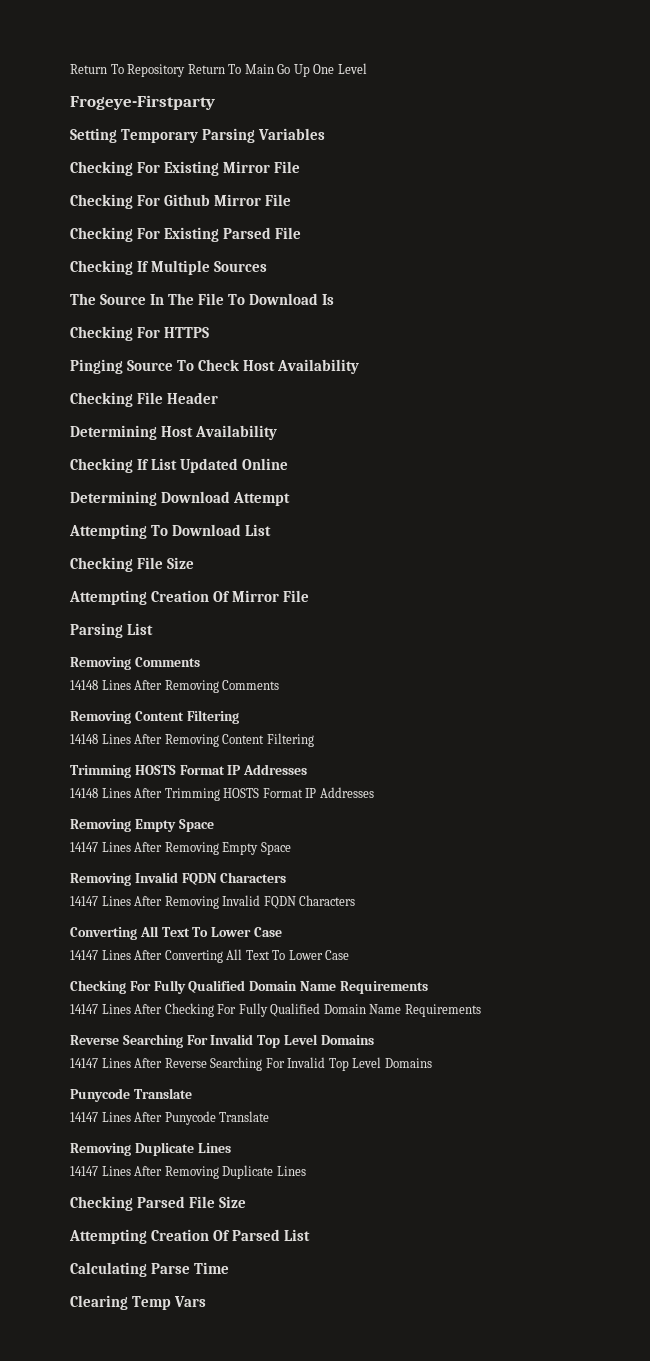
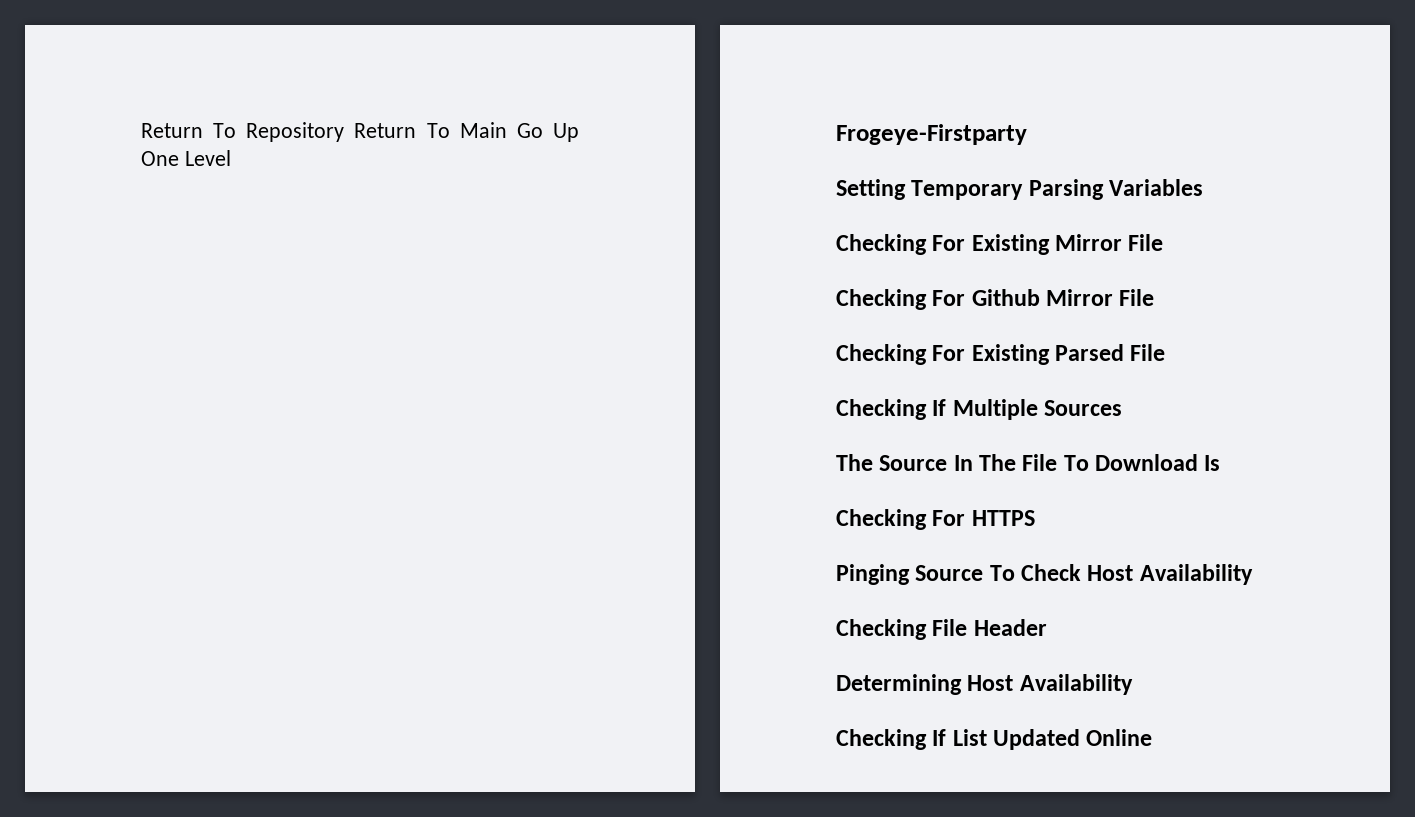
- Determining Download Attempt
- Attempting To Download List
- Checking File Size
- Attempting Creation Of Mirror File
- Parsing List
- Removing Comments
- 14148 Lines After Removing Comments
- Removing Content Filtering
- 14148 Lines After Removing Content Filtering
- Trimming HOSTS Format IP Addresses
- 14148 Lines After Trimming HOSTS Format IP Addresses
- Removing Empty Space
- 14147 Lines After Removing Empty Space
- Removing Invalid FQDN Characters
- 14147 Lines After Removing Invalid FQDN Characters
- Converting All Text To Lower Case
- 14147 Lines After Converting All Text To Lower Case
- Checking For Fully Qualified Domain Name Requirements
- 14147 Lines After Checking For Fully Qualified Domain Name Requirements
- Reverse Searching For Invalid Top Level Domains
- 14147 Lines After Reverse Searching For Invalid Top Level Domains
- Punycode Translate
- 14147 Lines After Punycode Translate
- Removing Duplicate Lines
- 14147 Lines After Removing Duplicate Lines
- Checking Parsed File Size
- Attempting Creation Of Parsed List
- Calculating Parse Time
- Clearing Temp Vars

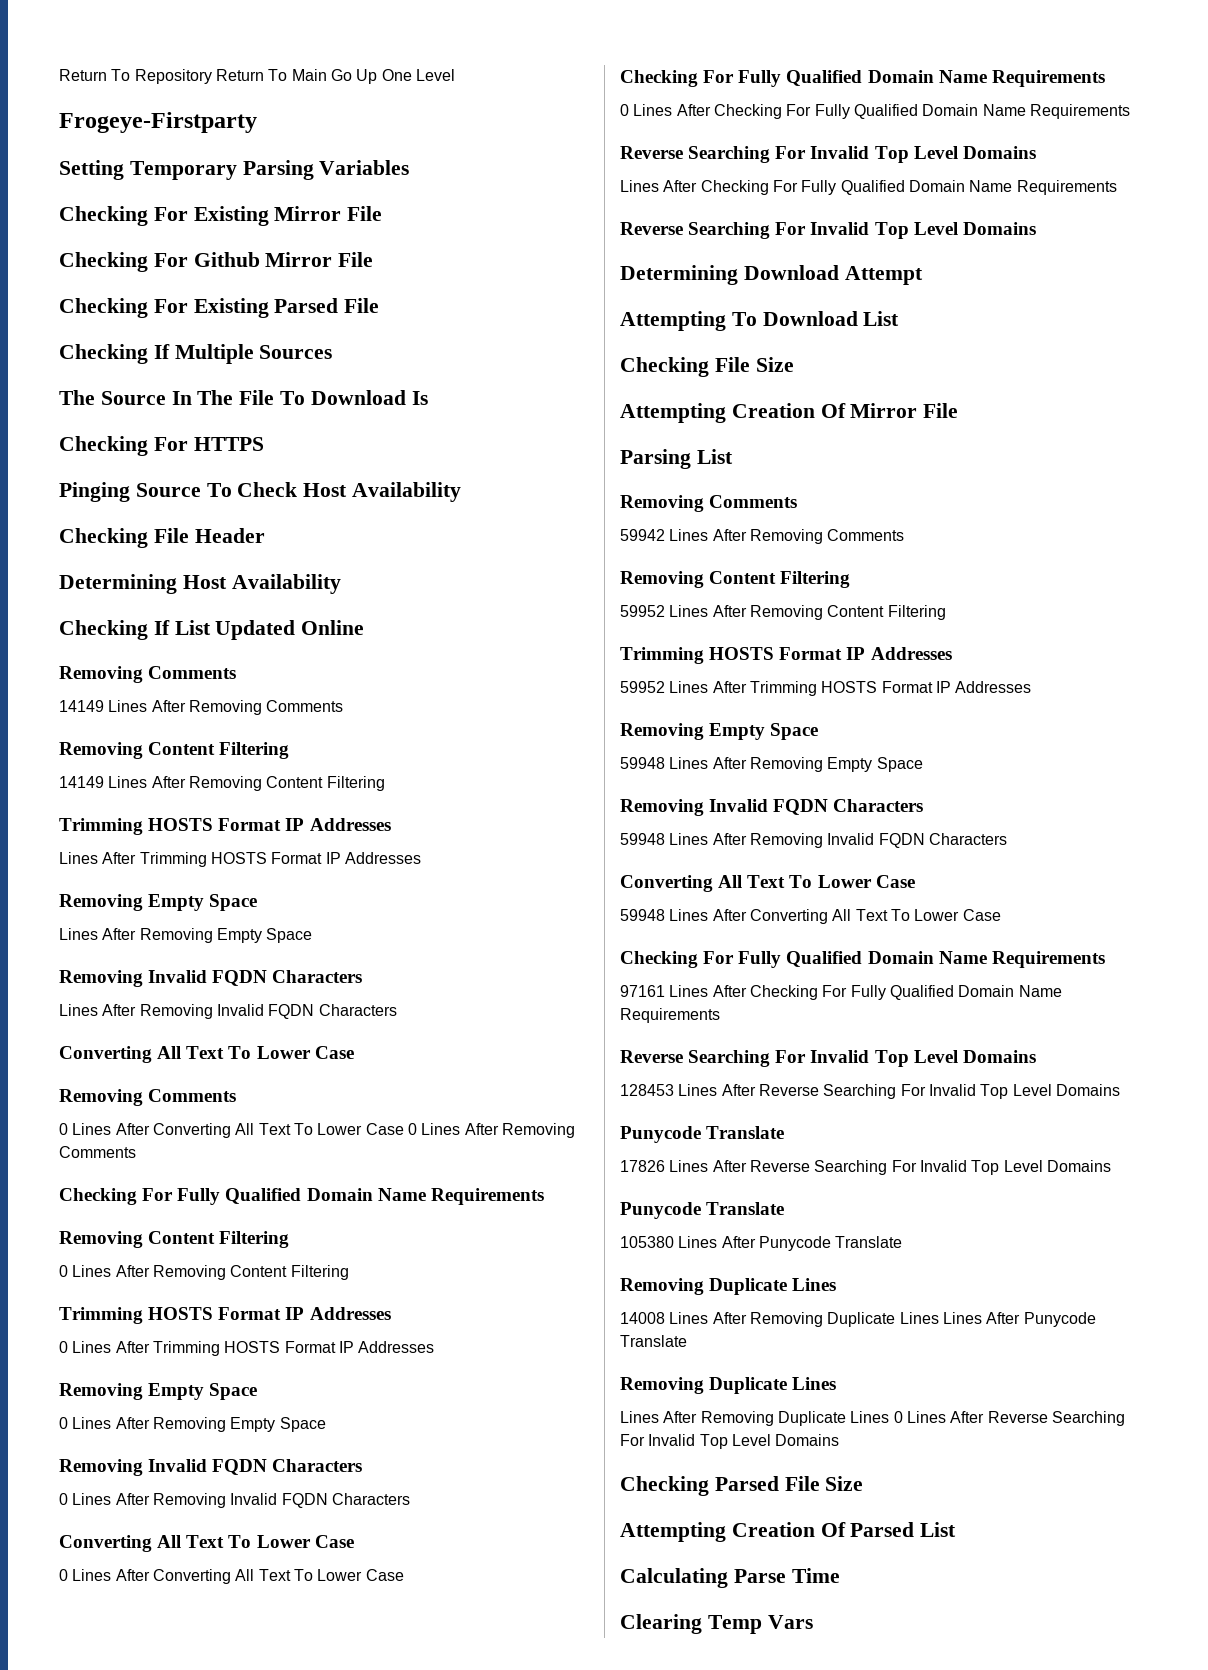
  Checking If List Updated Online
+ Removing Comments
+ 14149 Lines After Removing Comments
+ Removing Content Filtering
+ 14149 Lines After Removing Content Filtering
+ Trimming HOSTS Format IP Addresses
+ Lines After Trimming HOSTS Format IP Addresses
+ Removing Empty Space
+ Lines After Removing Empty Space
+ Removing Invalid FQDN Characters
+ Lines After Removing Invalid FQDN Characters
+ Converting All Text To Lower Case
+ Removing Comments
+ 0 Lines After Converting All Text To Lower Case 0 Lines After Removing Comments
+ Checking For Fully Qualified Domain Name Requirements
+ Removing Content Filtering
+ 0 Lines After Removing Content Filtering
+ Trimming HOSTS Format IP Addresses
+ 0 Lines After Trimming HOSTS Format IP Addresses
+ Removing Empty Space
+ 0 Lines After Removing Empty Space
+ Removing Invalid FQDN Characters
+ 0 Lines After Removing Invalid FQDN Characters
+ Converting All Text To Lower Case
+ 0 Lines After Converting All Text To Lower Case
+ Checking For Fully Qualified Domain Name Requirements
+ 0 Lines After Checking For Fully Qualified Domain Name Requirements
+ Reverse Searching For Invalid Top Level Domains
+ Lines After Checking For Fully Qualified Domain Name Requirements
+ Reverse Searching For Invalid Top Level Domains
+ Determining Download Attempt
+ Attempting To Download List
+ Checking File Size
+ Attempting Creation Of Mirror File
+ Parsing List
+ Removing Comments
+ 59942 Lines After Removing Comments
+ Removing Content Filtering
+ 59952 Lines After Removing Content Filtering
+ Trimming HOSTS Format IP Addresses
+ 59952 Lines After Trimming HOSTS Format IP Addresses
+ Removing Empty Space
+ 59948 Lines After Removing Empty Space
+ Removing Invalid FQDN Characters
+ 59948 Lines After Removing Invalid FQDN Characters
+ Converting All Text To Lower Case
+ 59948 Lines After Converting All Text To Lower Case
+ Checking For Fully Qualified Domain Name Requirements
+ 97161 Lines After Checking For Fully Qualified Domain Name Requirements
+ Reverse Searching For Invalid Top Level Domains
+ 128453 Lines After Reverse Searching For Invalid Top Level Domains
+ Punycode Translate
+ 17826 Lines After Reverse Searching For Invalid Top Level Domains
+ Punycode Translate
+ 105380 Lines After Punycode Translate
+ Removing Duplicate Lines
+ 14008 Lines After Removing Duplicate Lines Lines After Punycode Translate
+ Removing Duplicate Lines
+ Lines After Removing Duplicate Lines 0 Lines After Reverse Searching For Invalid Top Level Domains
+ Checking Parsed File Size
+ Attempting Creation Of Parsed List
+ Calculating Parse Time
+ Clearing Temp Vars

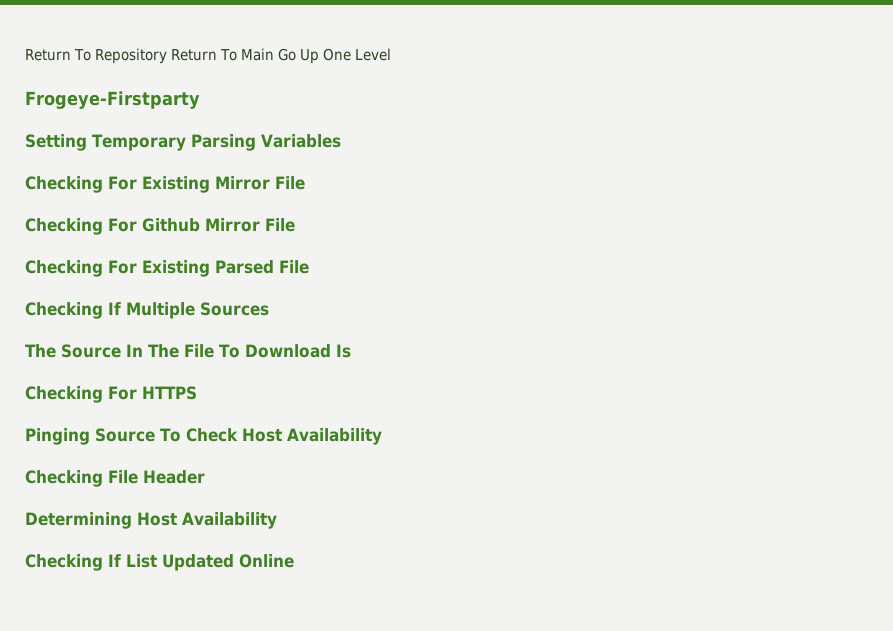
  Checking If List Updated Online
- Removing Comments
- 14149 Lines After Removing Comments
- Removing Content Filtering
- 14149 Lines After Removing Content Filtering
- Trimming HOSTS Format IP Addresses
- Lines After Trimming HOSTS Format IP Addresses
- Removing Empty Space
- Lines After Removing Empty Space
- Removing Invalid FQDN Characters
- Lines After Removing Invalid FQDN Characters
- Converting All Text To Lower Case
- Removing Comments
- 0 Lines After Converting All Text To Lower Case 0 Lines After Removing Comments
- Checking For Fully Qualified Domain Name Requirements
- Removing Content Filtering
- 0 Lines After Removing Content Filtering
- Trimming HOSTS Format IP Addresses
- 0 Lines After Trimming HOSTS Format IP Addresses
- Removing Empty Space
- 0 Lines After Removing Empty Space
- Removing Invalid FQDN Characters
- 0 Lines After Removing Invalid FQDN Characters
- Converting All Text To Lower Case
- 0 Lines After Converting All Text To Lower Case
- Checking For Fully Qualified Domain Name Requirements
- 0 Lines After Checking For Fully Qualified Domain Name Requirements
- Reverse Searching For Invalid Top Level Domains
- Lines After Checking For Fully Qualified Domain Name Requirements
- Reverse Searching For Invalid Top Level Domains
- Determining Download Attempt
- Attempting To Download List
- Checking File Size
- Attempting Creation Of Mirror File
- Parsing List
- Removing Comments
- 59942 Lines After Removing Comments
- Removing Content Filtering
- 59952 Lines After Removing Content Filtering
- Trimming HOSTS Format IP Addresses
- 59952 Lines After Trimming HOSTS Format IP Addresses
- Removing Empty Space
- 59948 Lines After Removing Empty Space
- Removing Invalid FQDN Characters
- 59948 Lines After Removing Invalid FQDN Characters
- Converting All Text To Lower Case
- 59948 Lines After Converting All Text To Lower Case
- Checking For Fully Qualified Domain Name Requirements
- 97161 Lines After Checking For Fully Qualified Domain Name Requirements
- Reverse Searching For Invalid Top Level Domains
- 128453 Lines After Reverse Searching For Invalid Top Level Domains
- Punycode Translate
- 17826 Lines After Reverse Searching For Invalid Top Level Domains
- Punycode Translate
- 105380 Lines After Punycode Translate
- Removing Duplicate Lines
- 14008 Lines After Removing Duplicate Lines Lines After Punycode Translate
- Removing Duplicate Lines
- Lines After Removing Duplicate Lines 0 Lines After Reverse Searching For Invalid Top Level Domains
- Checking Parsed File Size
- Attempting Creation Of Parsed List
- Calculating Parse Time
- Clearing Temp Vars

